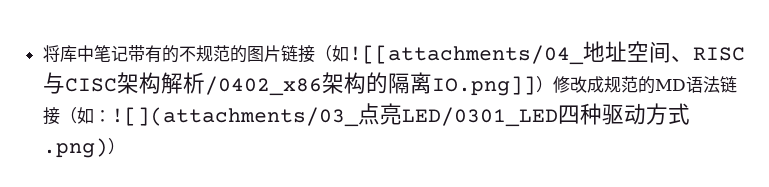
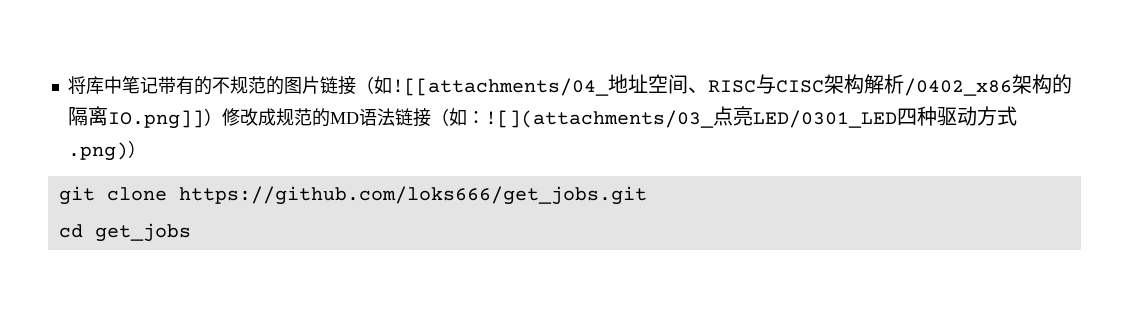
+ git clone https://github.com/loks666/get_jobs.git
+ cd get_jobs

